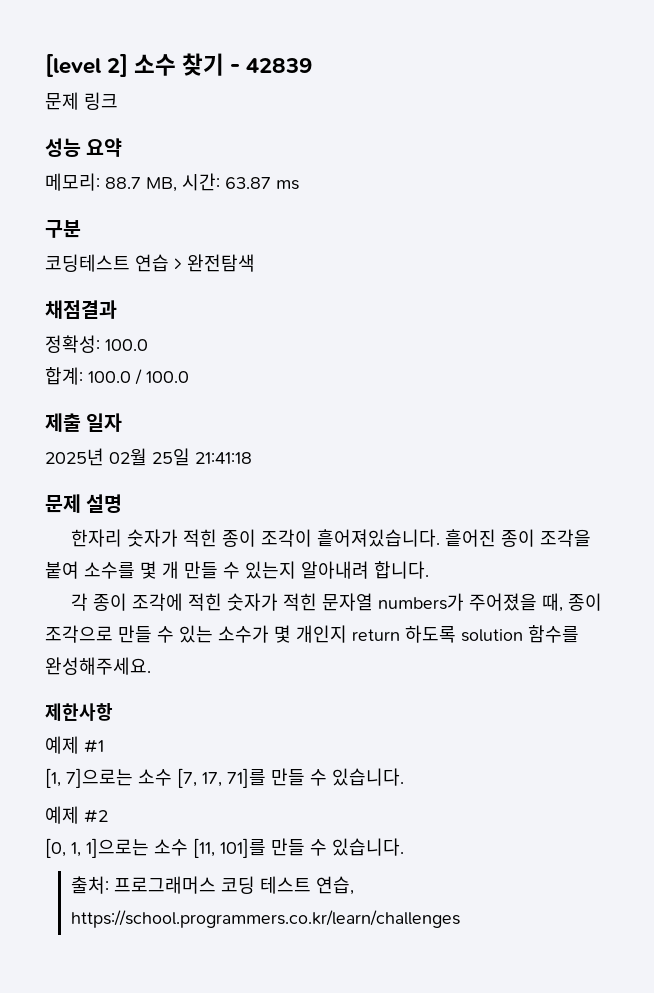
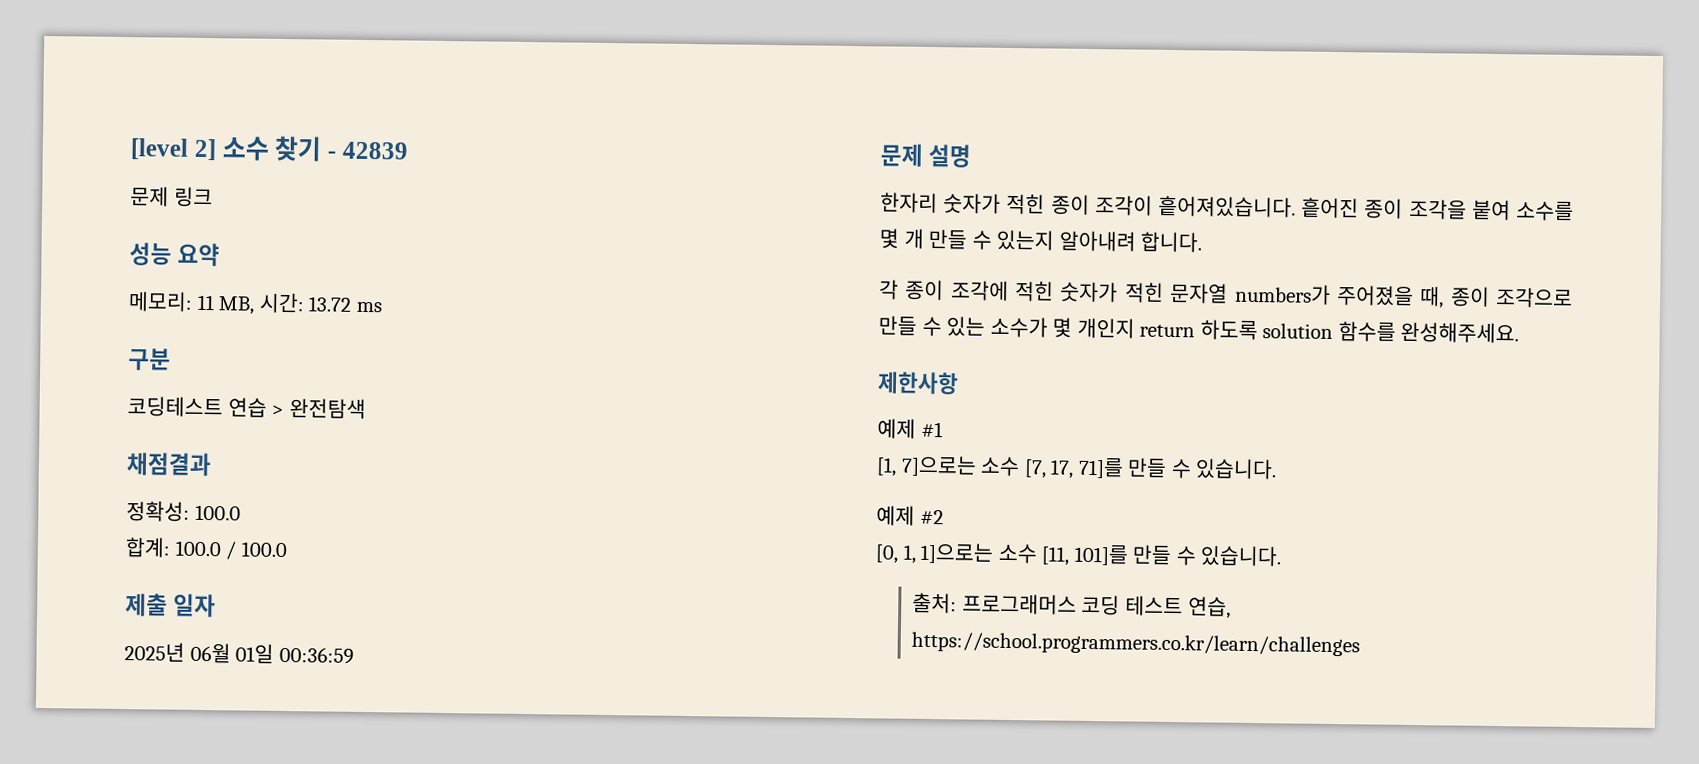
- 메모리: 88.7 MB, 시간: 63.87 ms
+ 메모리: 11 MB, 시간: 13.72 ms
- 2025년 02월 25일 21:41:18
+ 2025년 06월 01일 00:36:59

